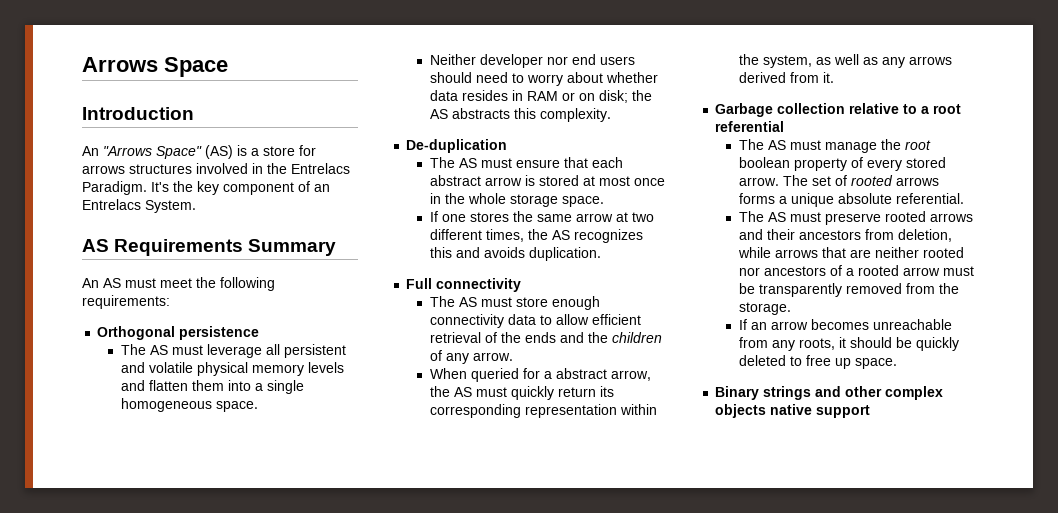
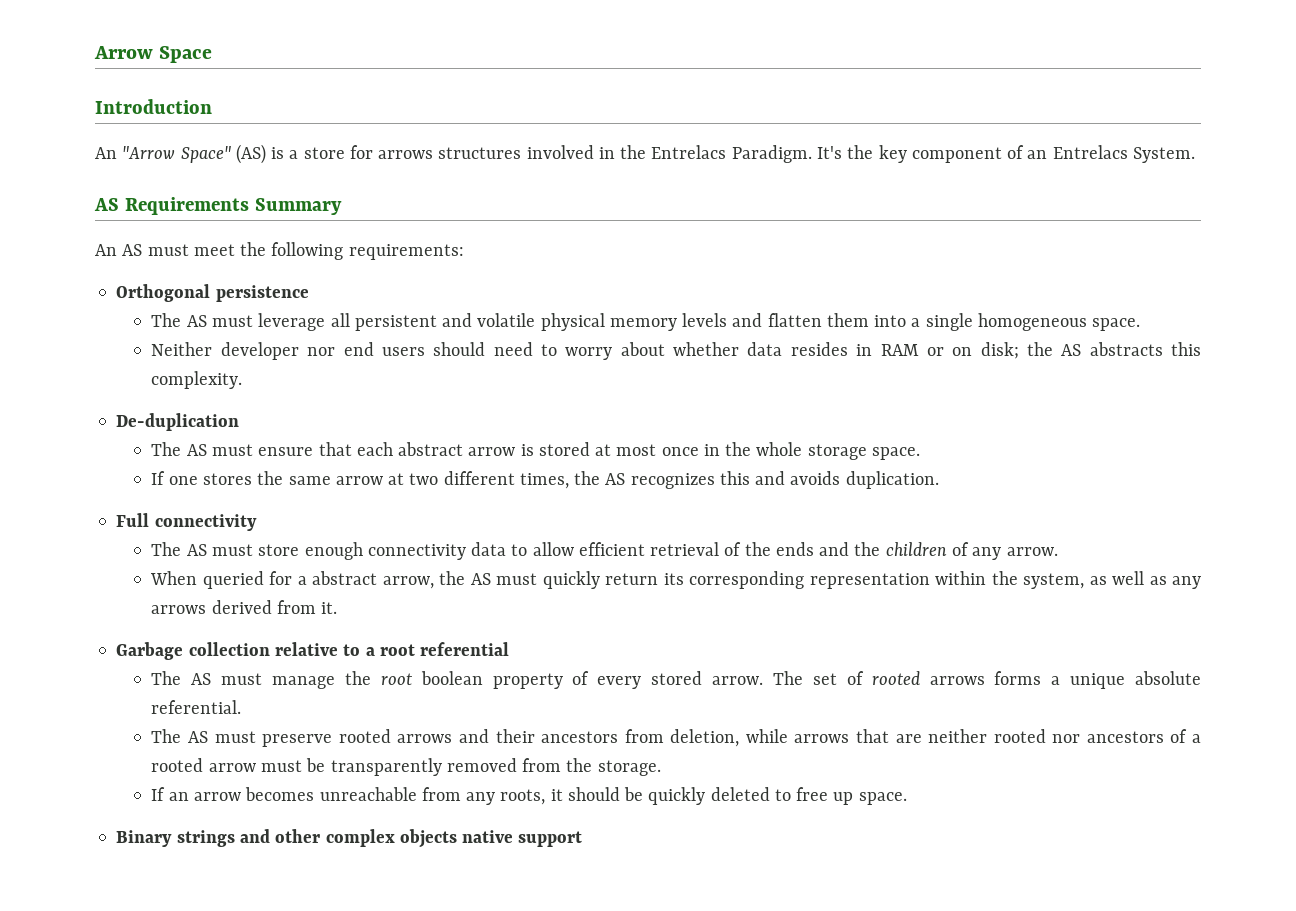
- Arrows Space
+ Arrow Space
- An "Arrows Space" (AS) is a store for arrows structures involved in the Entrelacs Paradigm.
+ An "Arrow Space" (AS) is a store for arrows structures involved in the Entrelacs Paradigm.

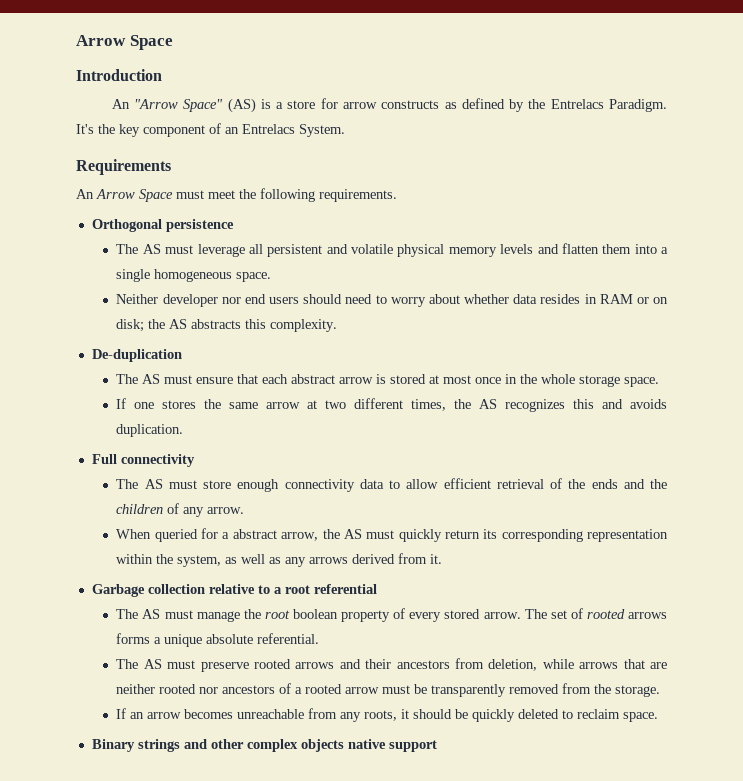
- An "Arrow Space" (AS) is a store for arrows structures involved in the Entrelacs Paradigm.
+ An "Arrow Space" (AS) is a store for arrow constructs as defined by the Entrelacs Paradigm.
- AS Requirements Summary
- An AS must meet the following requirements:
+ Requirements
+ An Arrow Space must meet the following requirements.
- If an arrow becomes unreachable from any roots, it should be quickly deleted to free up space.
+ If an arrow becomes unreachable from any roots, it should be quickly deleted to reclaim space.

